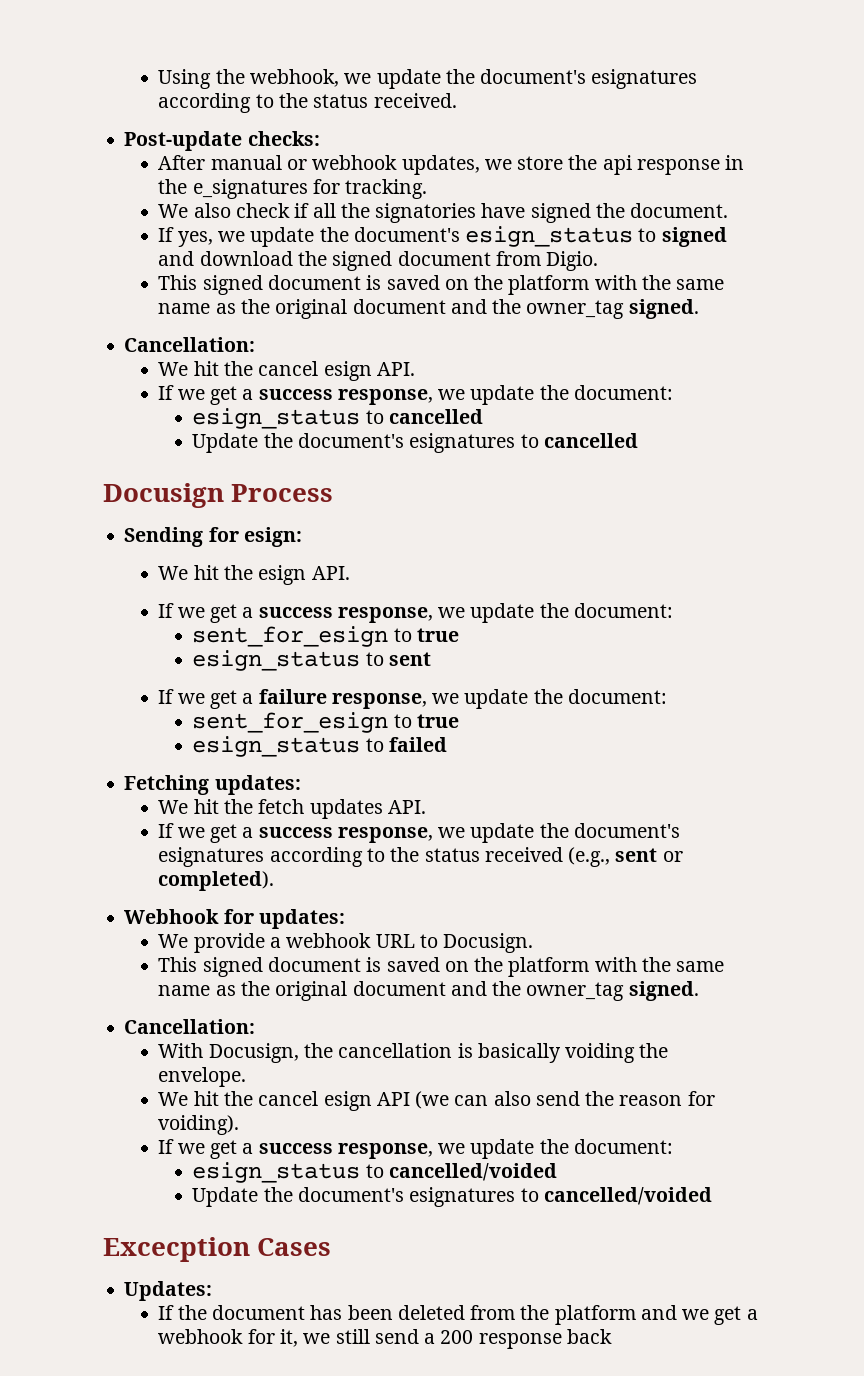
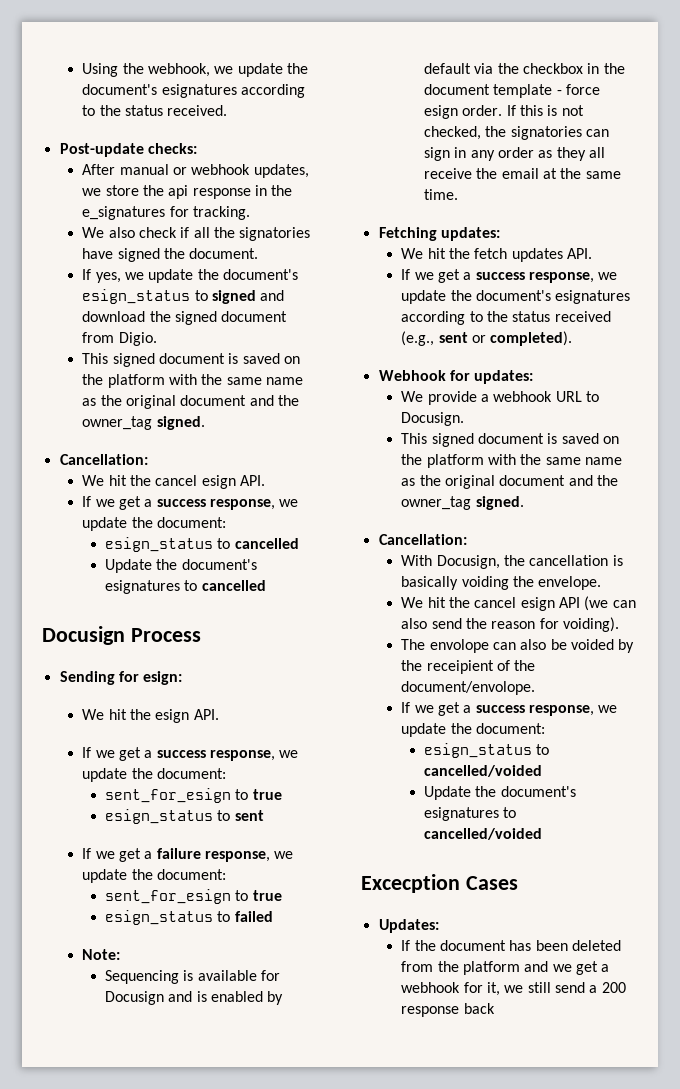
+ Note:
+ Sequencing is available for Docusign and is enabled by default via the checkbox in the document template - force esign order. If this is not checked, the signatories can sign in any order as they all receive the email at the same time.
+ The envolope can also be voided by the receipient of the document/envolope.

